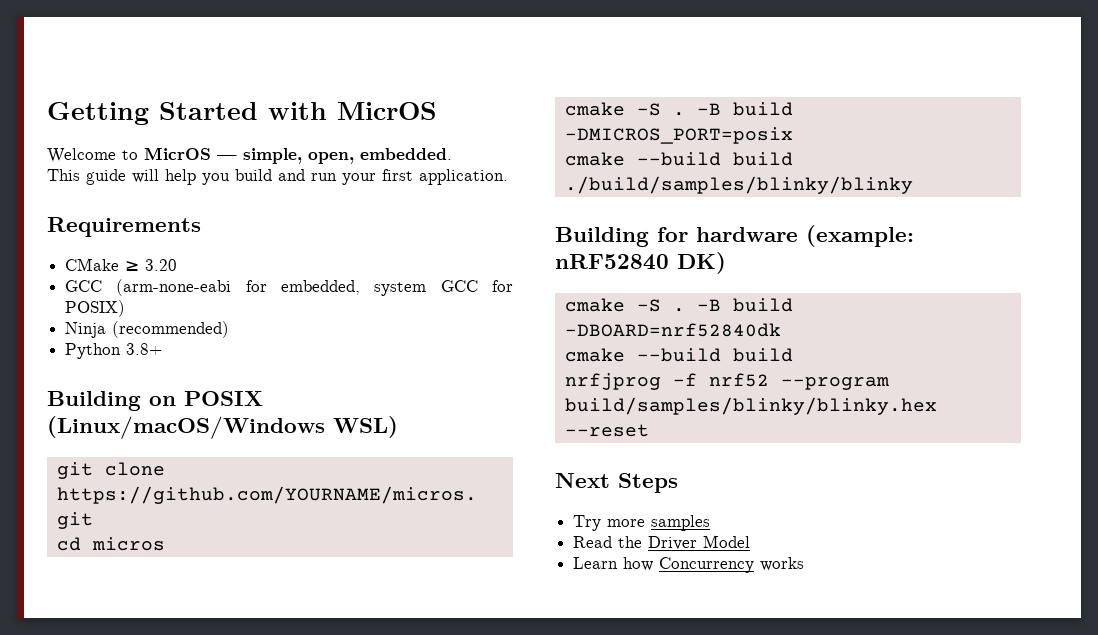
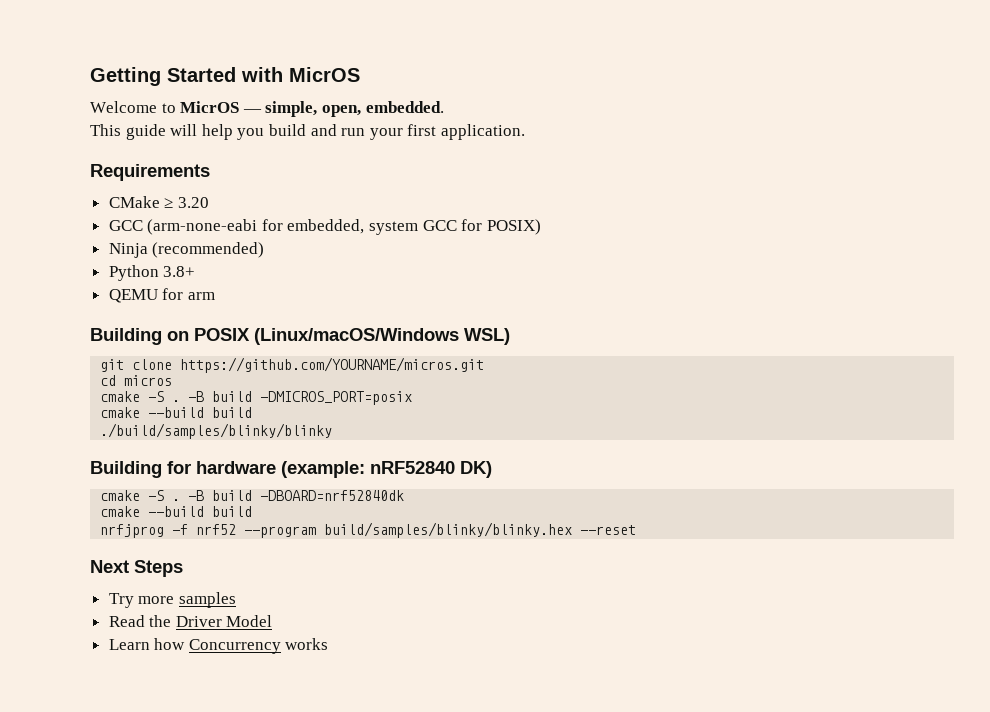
+ QEMU for arm

